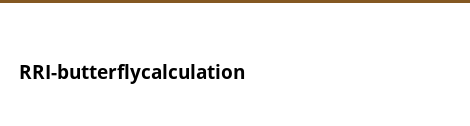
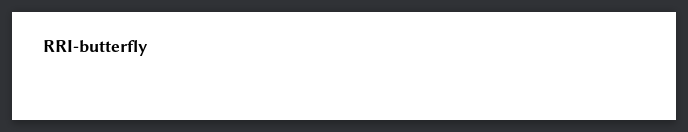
- RRI-butterflycalculation
+ RRI-butterfly

